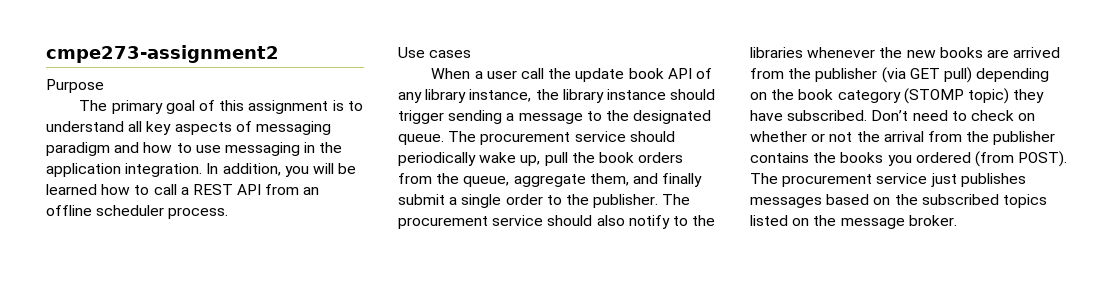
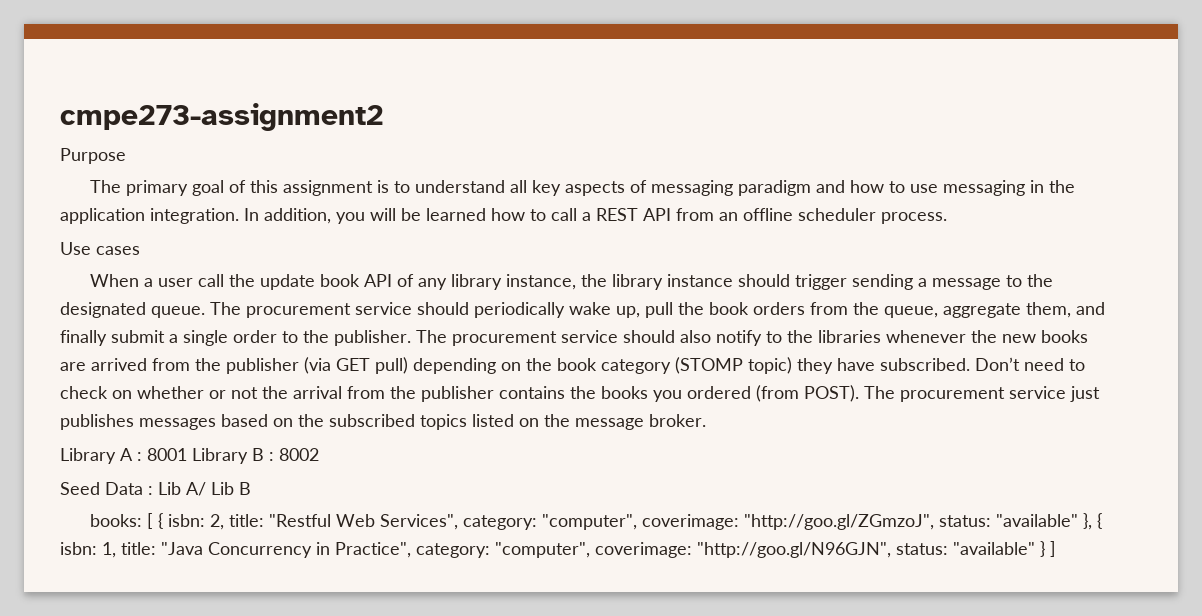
+ Library A : 8001 Library B : 8002
+ Seed Data : Lib A/ Lib B
+ books: [ { isbn: 2, title: "Restful Web Services", category: "computer", coverimage: "http://goo.gl/ZGmzoJ", status: "available" }, { isbn: 1, title: "Java Concurrency in Practice", category: "computer", coverimage: "http://goo.gl/N96GJN", status: "available" } ]

